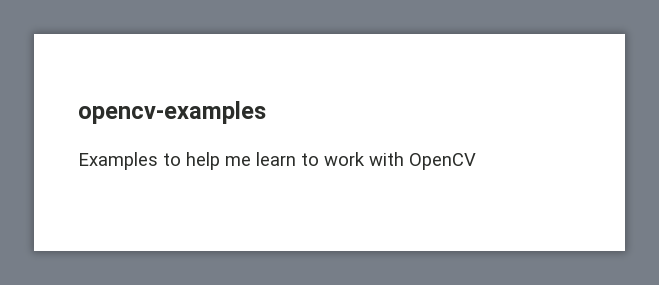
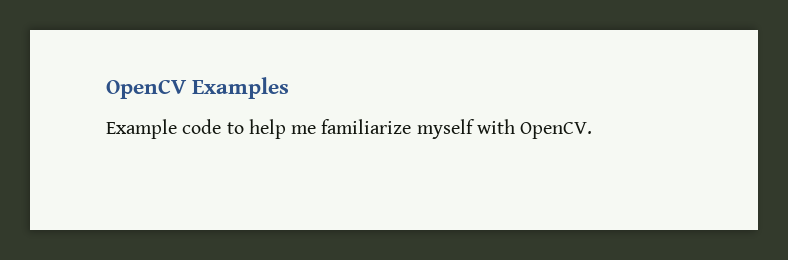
- opencv-examples
- Examples to help me learn to work with OpenCV
+ OpenCV Examples
+ Example code to help me familiarize myself with OpenCV.

